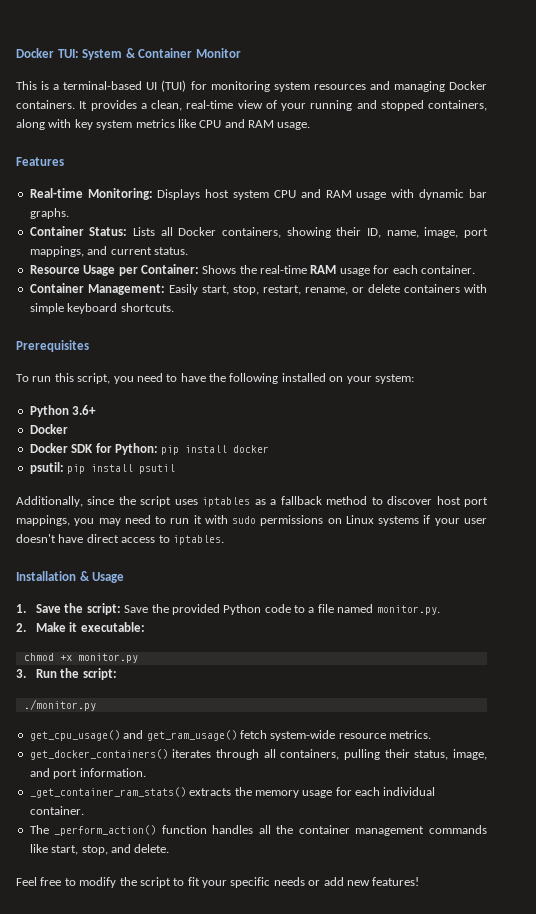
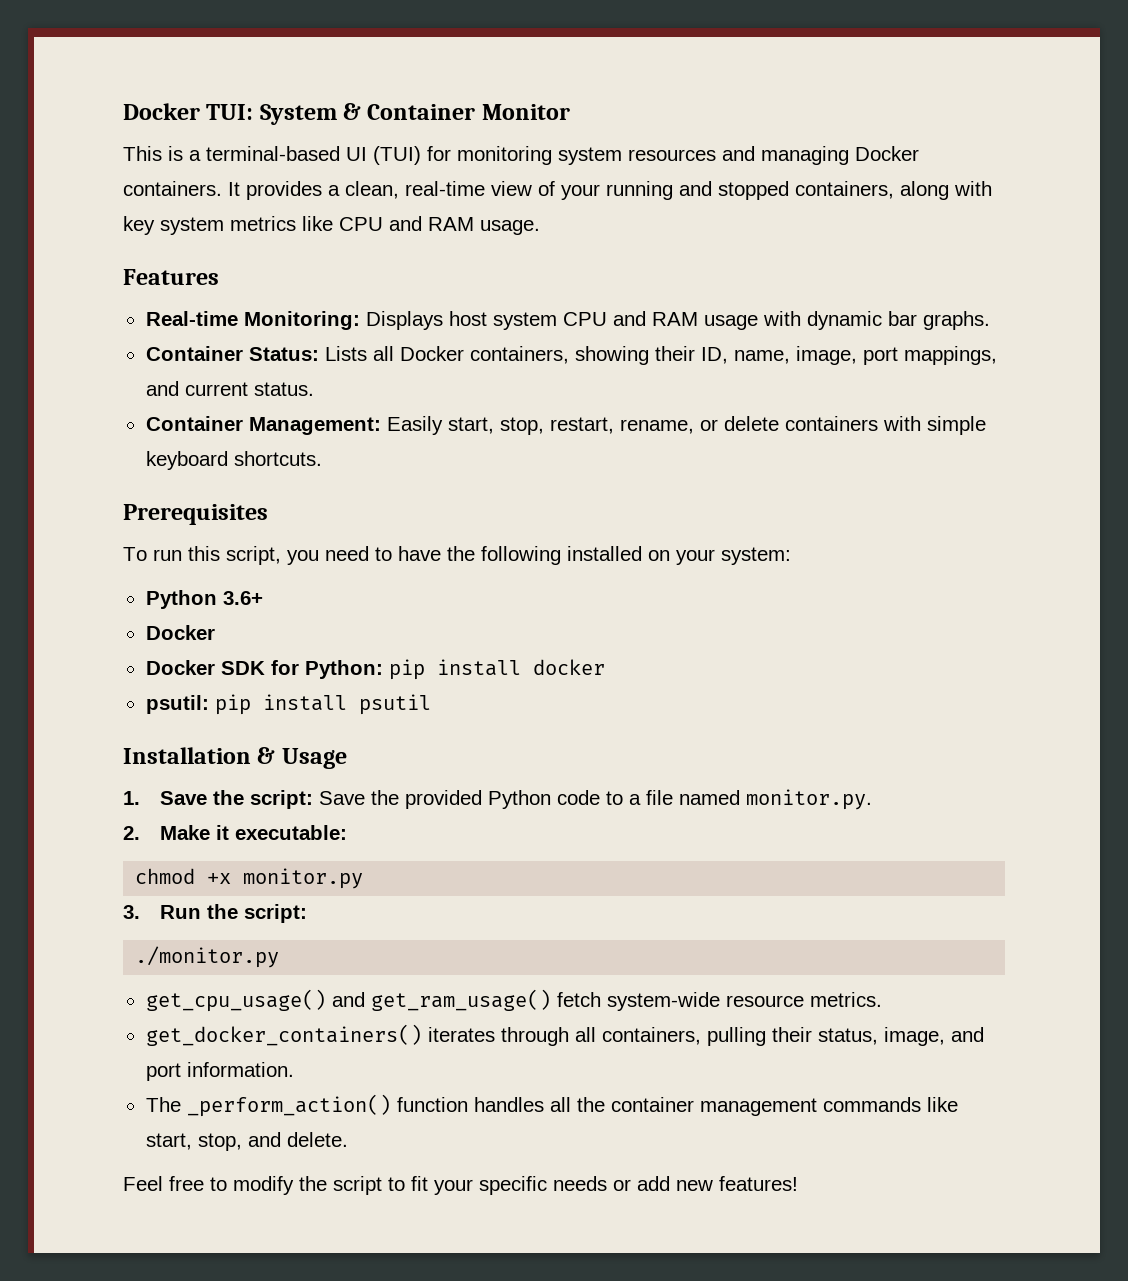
- Resource Usage per Container: Shows the real-time RAM usage for each container.
- Additionally, since the script uses iptables as a fallback method to discover host port mappings, you may need to run it with sudo permissions on Linux systems if your user doesn't have direct access to iptables.
- _get_container_ram_stats() extracts the memory usage for each individual container.

